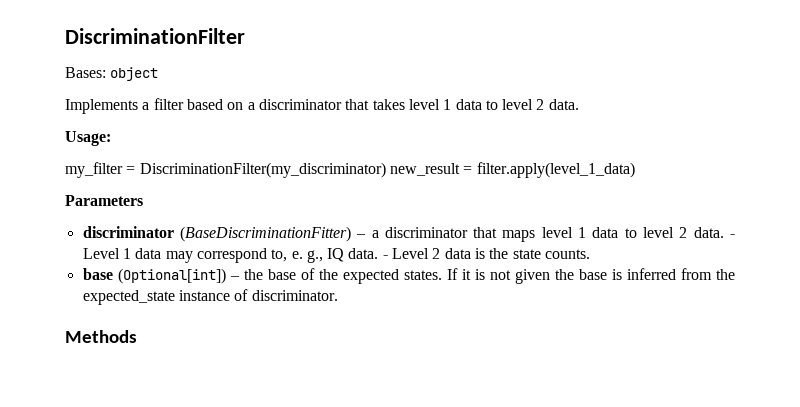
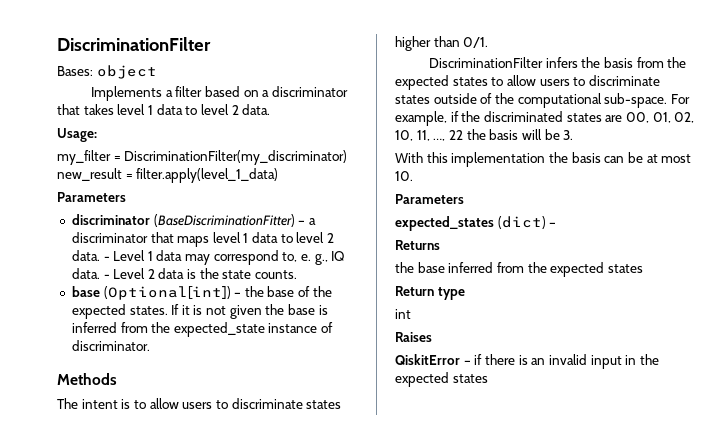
+ The intent is to allow users to discriminate states higher than 0/1.
+ DiscriminationFilter infers the basis from the expected states to allow users to discriminate states outside of the computational sub-space. For example, if the discriminated states are 00, 01, 02, 10, 11, …, 22 the basis will be 3.
+ With this implementation the basis can be at most 10.
+ Parameters
+ expected_states (dict) –
+ Returns
+ the base inferred from the expected states
+ Return type
+ int
+ Raises
+ QiskitError – if there is an invalid input in the expected states

